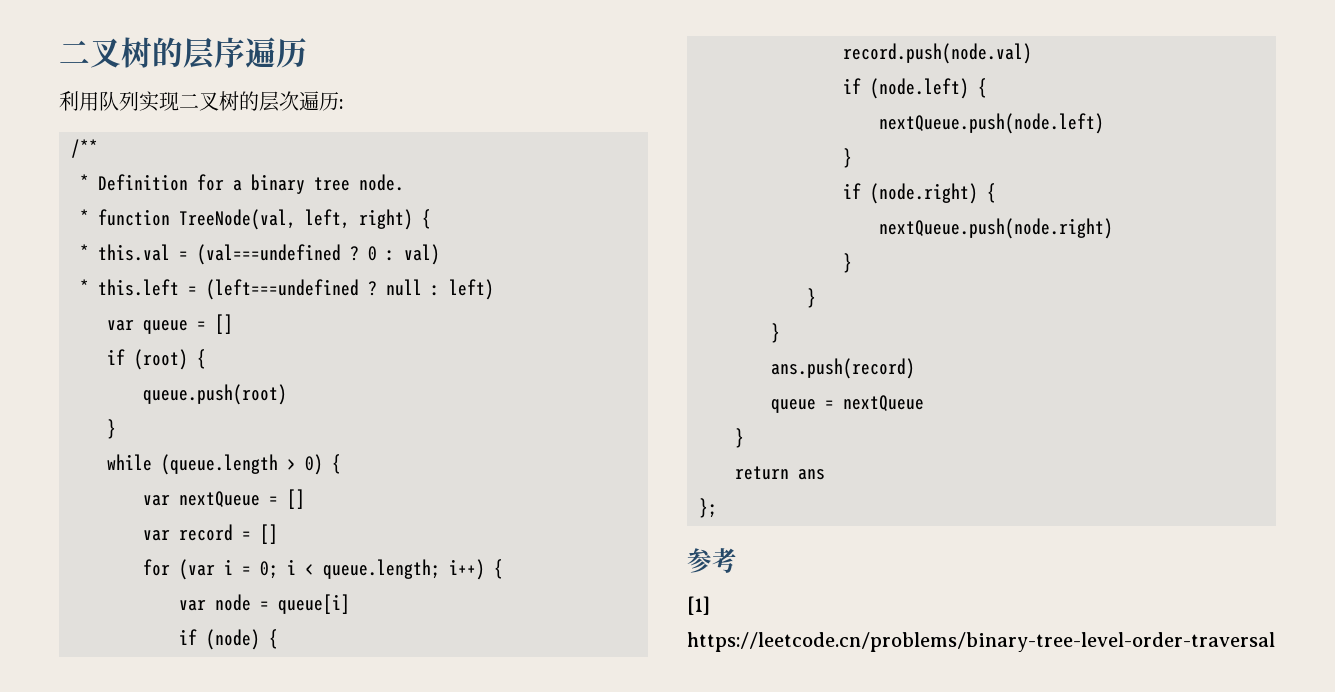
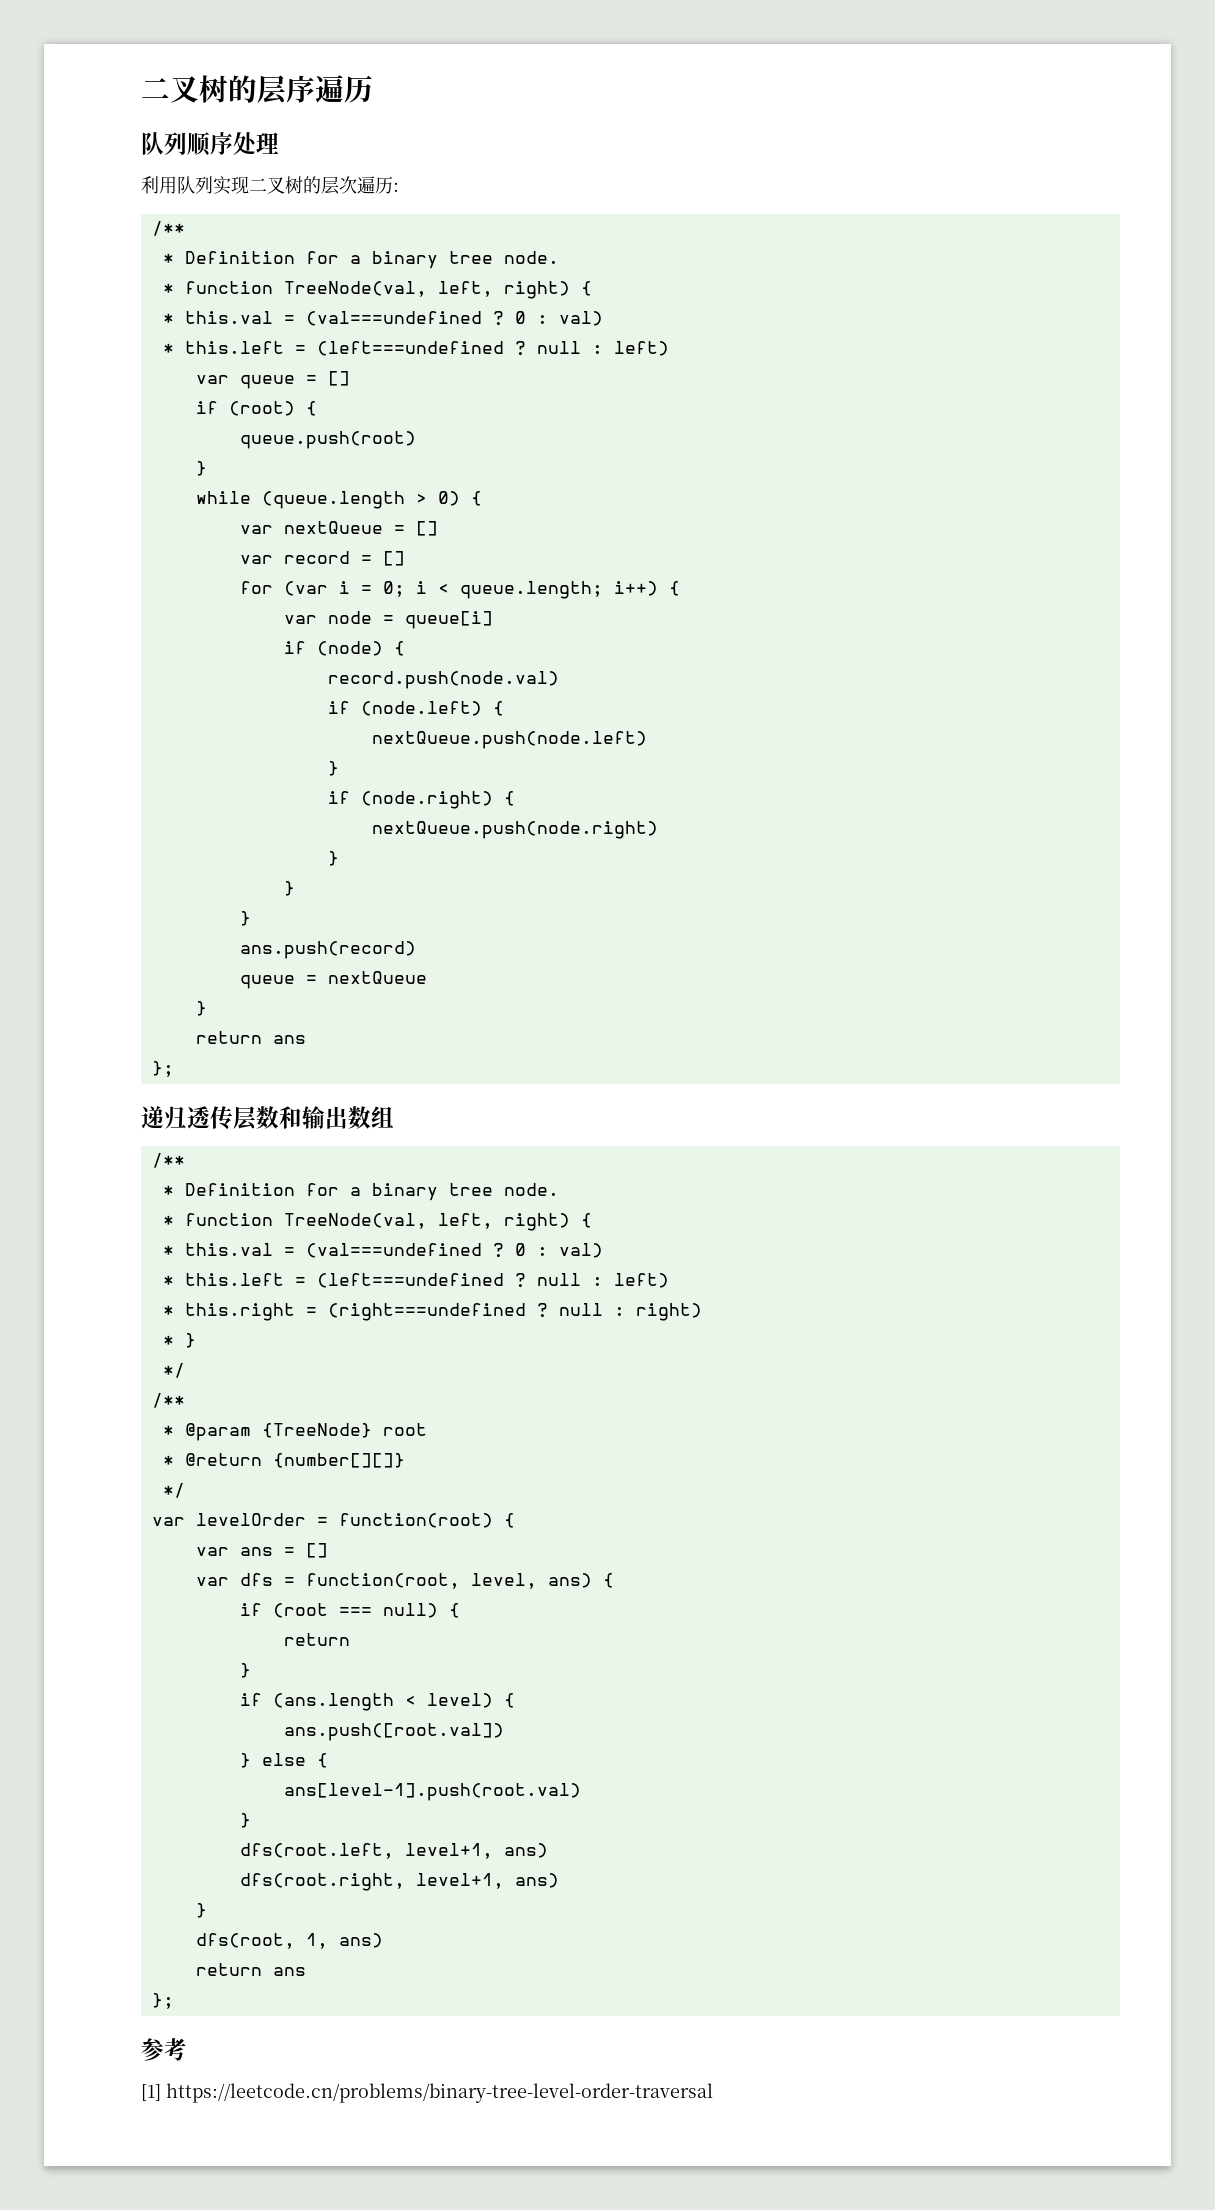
+ 队列顺序处理
+ 递归透传层数和输出数组
+ /**
+ * Definition for a binary tree node.
+ * function TreeNode(val, left, right) {
+ * this.val = (val===undefined ? 0 : val)
+ * this.left = (left===undefined ? null : left)
+ * this.right = (right===undefined ? null : right)
+ * }
+ */
+ /**
+ * @param {TreeNode} root
+ * @return {number[][]}
+ */
+ var levelOrder = function(root) {
+ var ans = []
+ var dfs = function(root, level, ans) {
+ if (root === null) {
+ return
+ }
+ if (ans.length < level) {
+ ans.push([root.val])
+ } else {
+ ans[level-1].push(root.val)
+ }
+ dfs(root.left, level+1, ans)
+ dfs(root.right, level+1, ans)
+ }
+ dfs(root, 1, ans)
+ return ans
+ };

